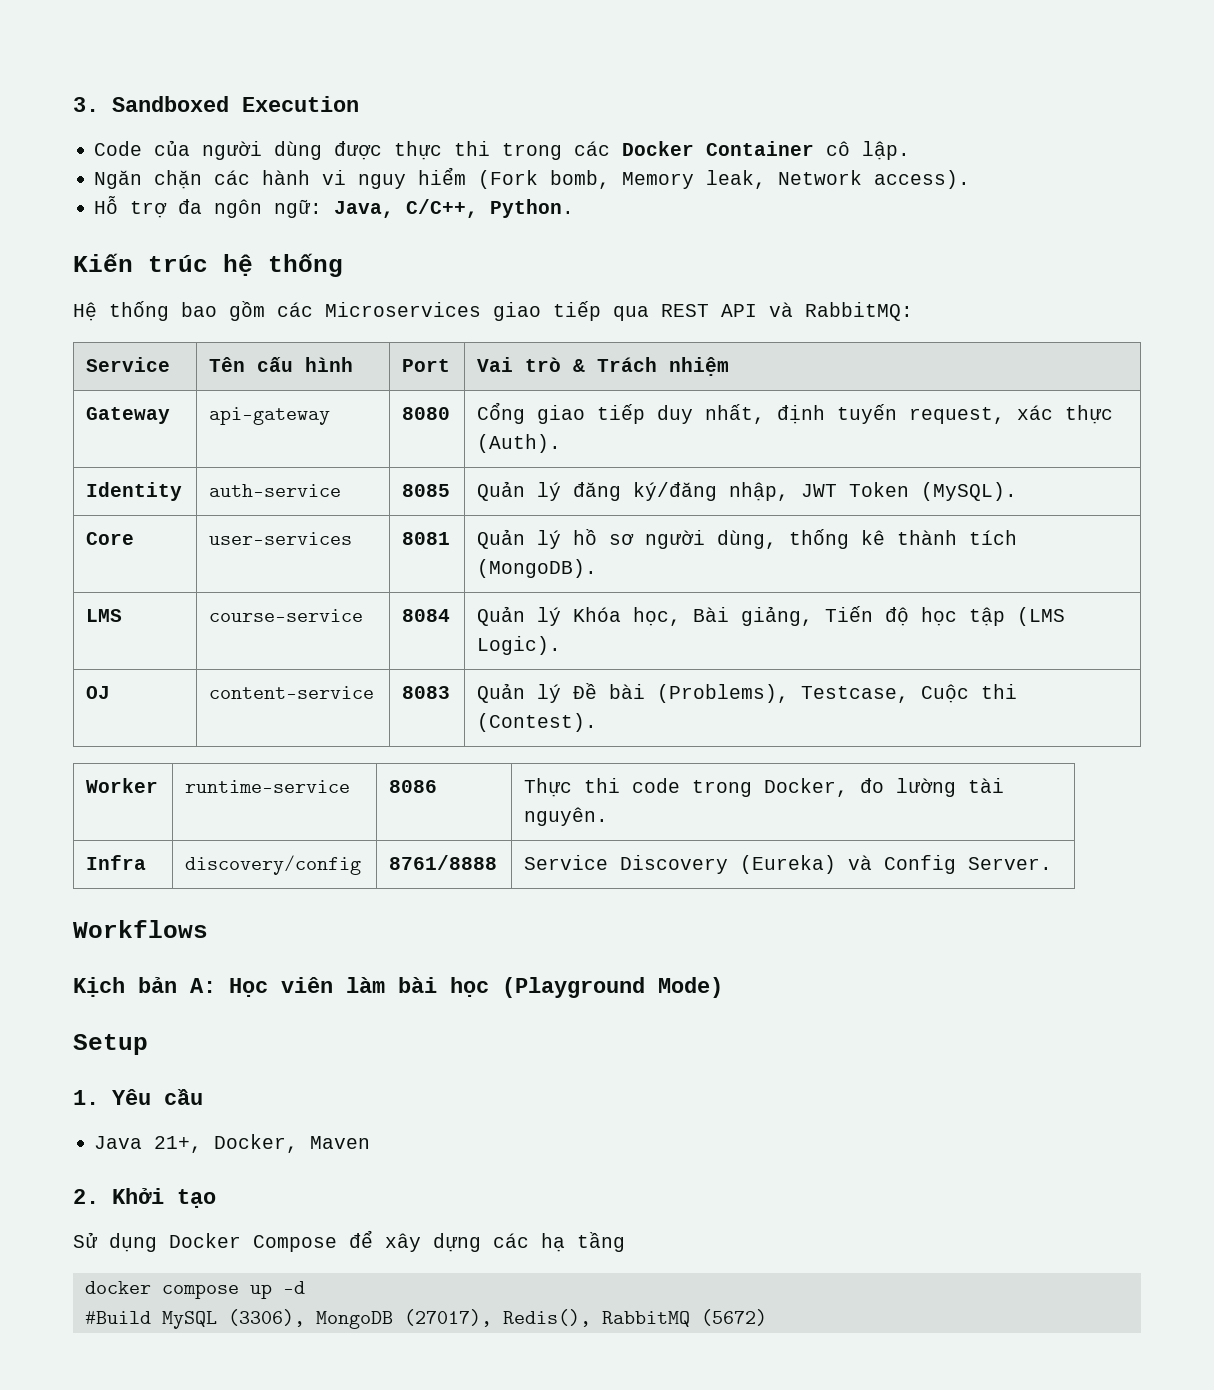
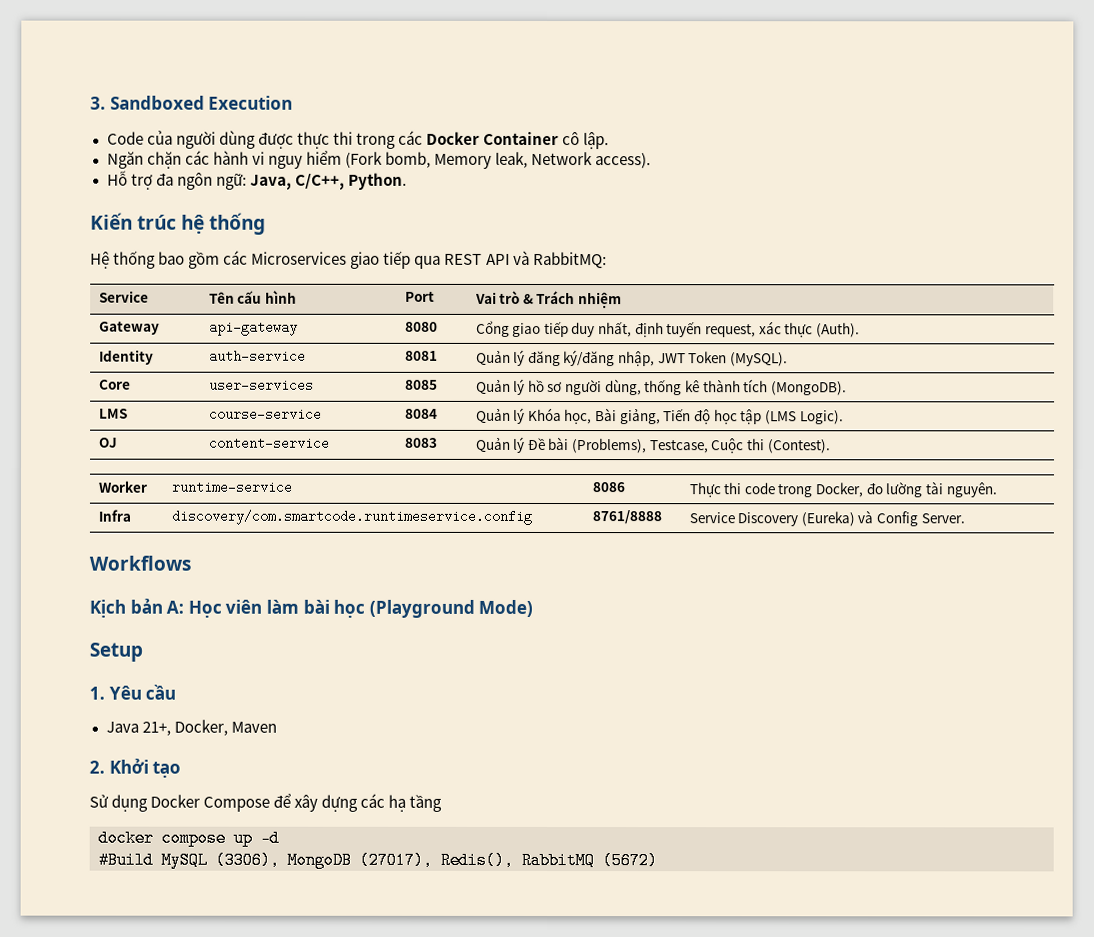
- Identity | auth-service | 8085 | Quản lý đăng ký/đăng nhập, JWT Token (MySQL).
+ Identity | auth-service | 8081 | Quản lý đăng ký/đăng nhập, JWT Token (MySQL).
- Core | user-services | 8081 | Quản lý hồ sơ người dùng, thống kê thành tích (MongoDB).
+ Core | user-services | 8085 | Quản lý hồ sơ người dùng, thống kê thành tích (MongoDB).
- Infra | discovery/config | 8761/8888 | Service Discovery (Eureka) và Config Server.
+ Infra | discovery/com.smartcode.runtimeservice.config | 8761/8888 | Service Discovery (Eureka) và Config Server.

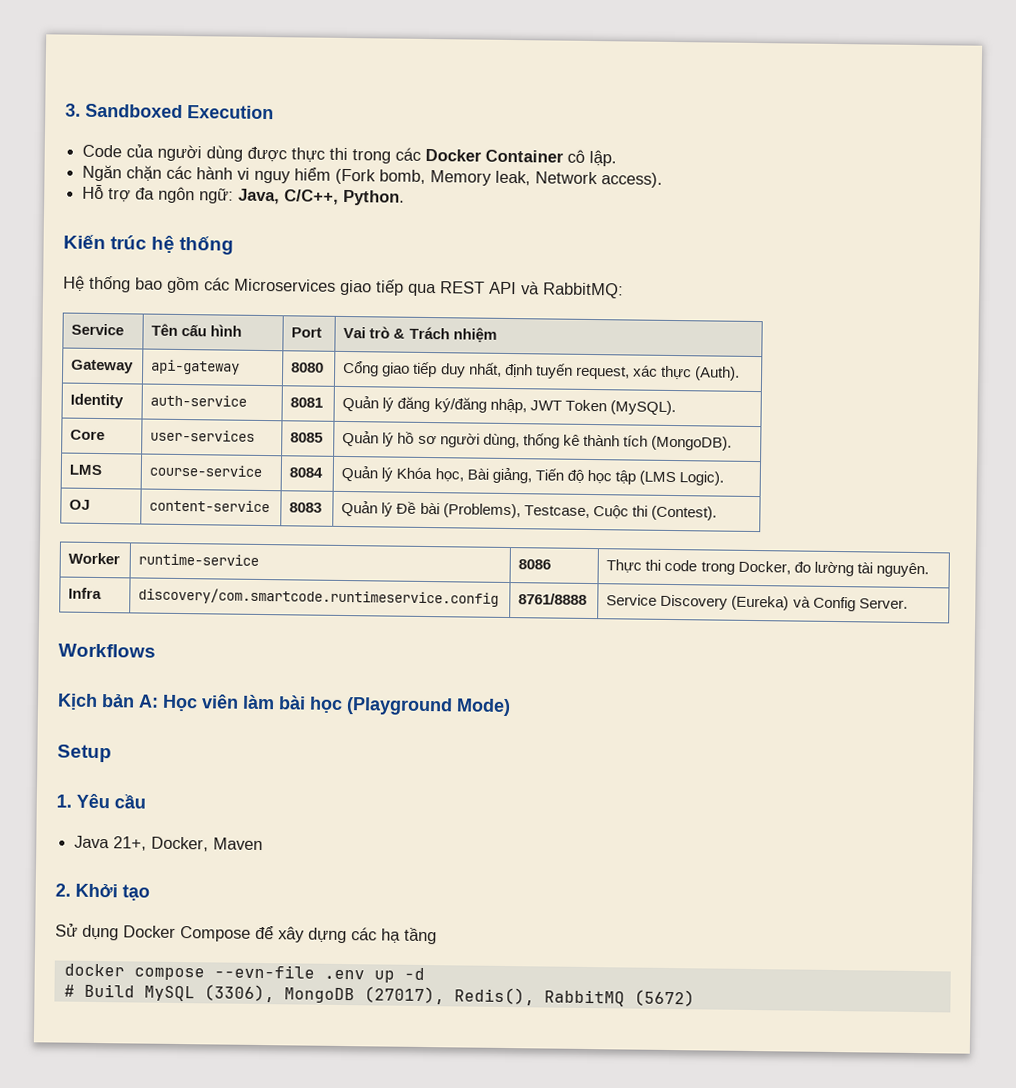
- docker compose up -d
+ docker compose --evn-file .env up -d
- #Build MySQL (3306), MongoDB (27017), Redis(), RabbitMQ (5672)
+ # Build MySQL (3306), MongoDB (27017), Redis(), RabbitMQ (5672)

